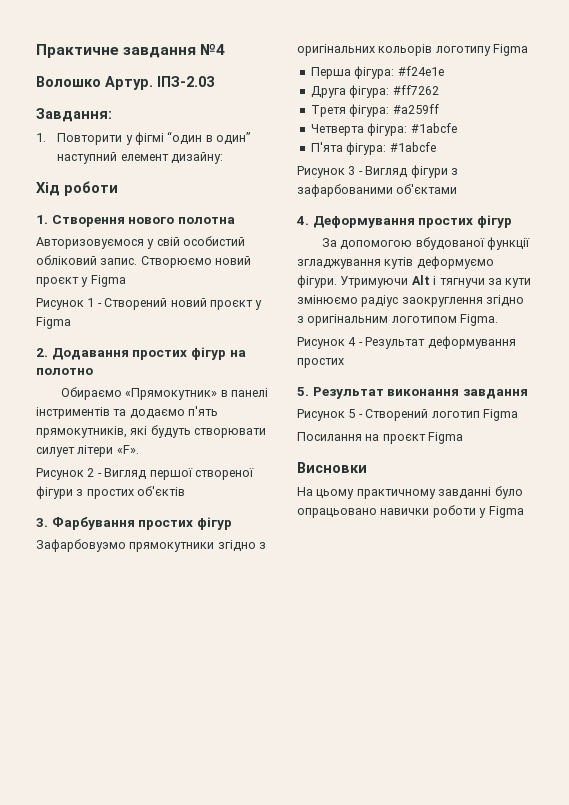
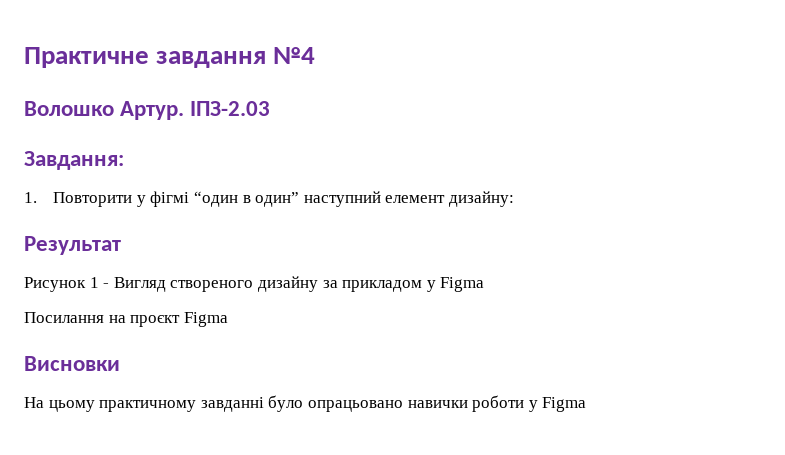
- Хід роботи
- 1. Створення нового полотна
- Авторизовуємося у свій особистий обліковий запис. Створюємо новий проєкт у Figma
- Рисунок 1 - Створений новий проєкт у Figma
- 2. Додавання простих фігур на полотно
- Обираємо «Прямокутник» в панелі інстриментів та додаємо п'ять прямокутників, які будуть створювати силует літери «F».
- Рисунок 2 - Вигляд першої створеної фігури з простих об'єктів
- 3. Фарбування простих фігур
- Зафарбовуэмо прямокутники згідно з оригінальних кольорів логотипу Figma
- Перша фігура: #f24e1e
- Друга фігура: #ff7262
- Третя фігура: #a259ff
- Четверта фігура: #1abcfe
- П'ята фігура: #1abcfe
- Рисунок 3 - Вигляд фігури з зафарбованими об'єктами
- 4. Деформування простих фігур
- За допомогою вбудованої функції згладжування кутів деформуємо фігури. Утримуючи Alt і тягнучи за кути змінюємо радіус заокруглення згідно з оригінальним логотипом Figma.
- Рисунок 4 - Результат деформування простих
- 5. Результат виконання завдання
- Рисунок 5 - Створений логотип Figma
+ Результат
+ Рисунок 1 - Вигляд створеного дизайну за прикладом у Figma

